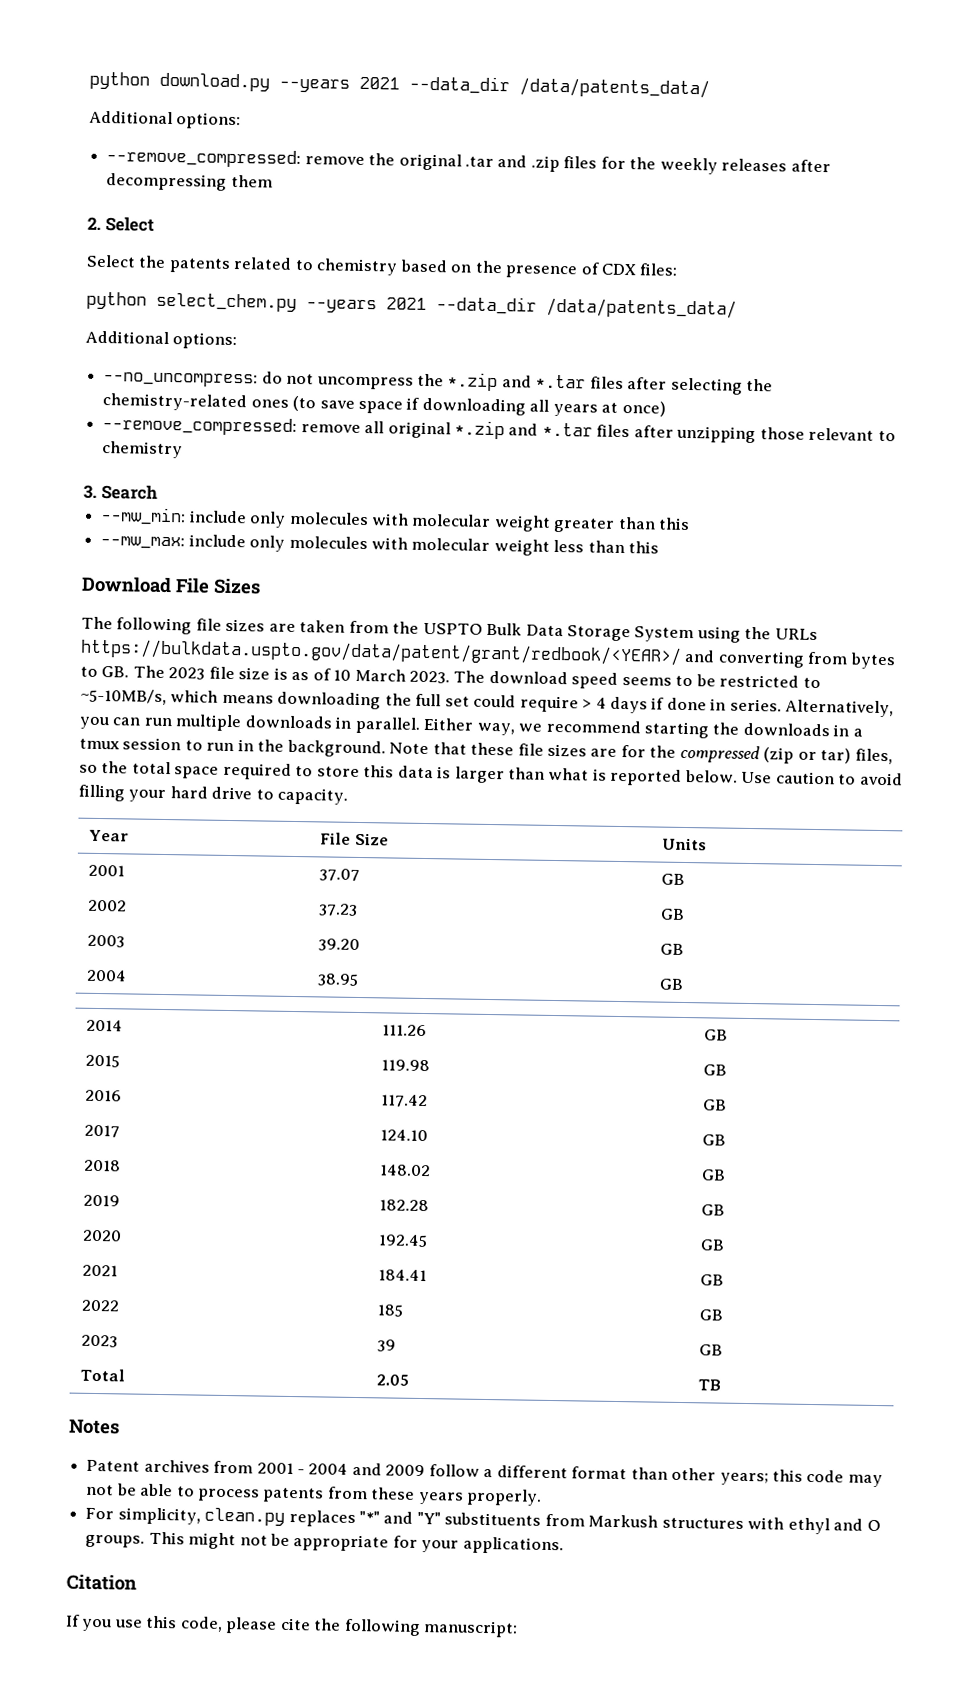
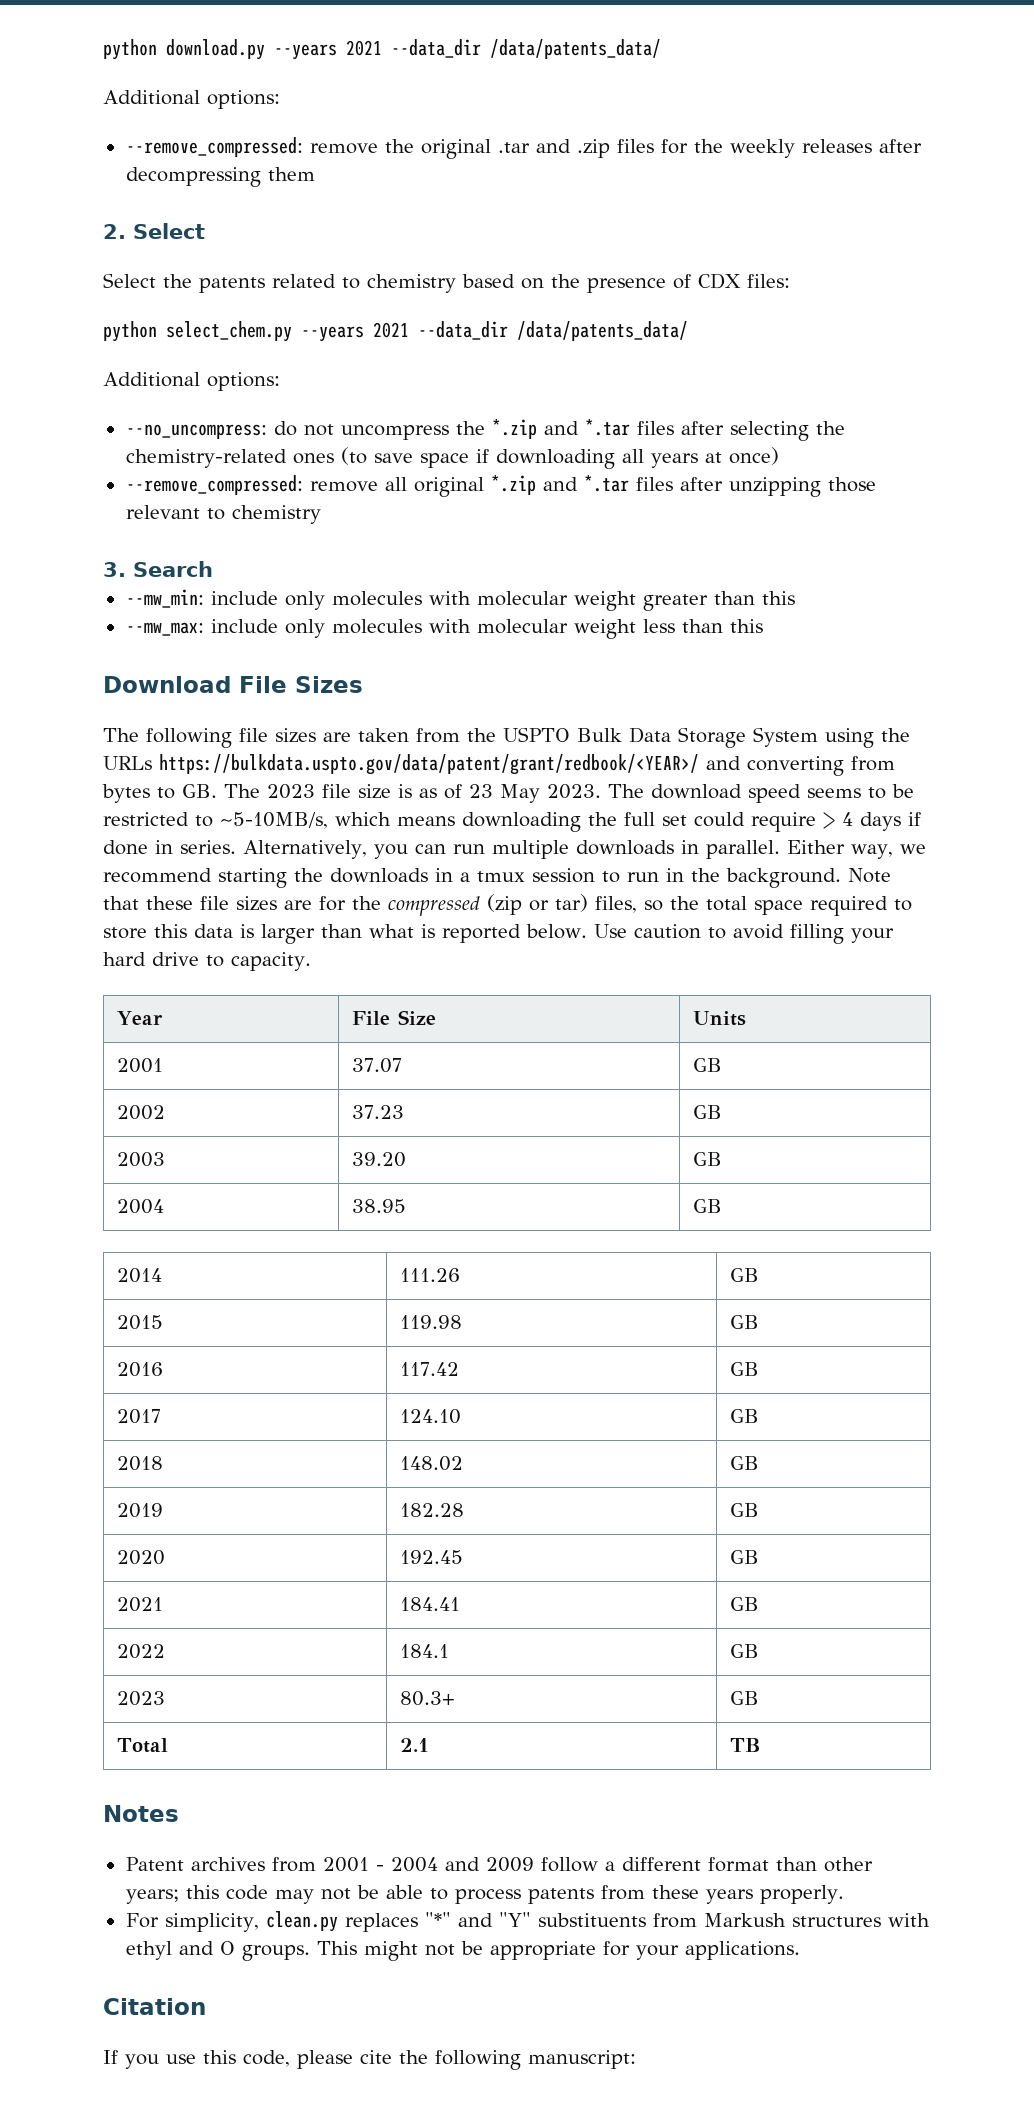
- The following file sizes are taken from the USPTO Bulk Data Storage System using the URLs https://bulkdata.uspto.gov/data/patent/grant/redbook/<YEAR>/ and converting from bytes to GB. The 2023 file size is as of 10 March 2023.
+ The following file sizes are taken from the USPTO Bulk Data Storage System using the URLs https://bulkdata.uspto.gov/data/patent/grant/redbook/<YEAR>/ and converting from bytes to GB. The 2023 file size is as of 23 May 2023.
- 2022 | 185 | GB
+ 2022 | 184.1 | GB
- 2023 | 39 | GB
+ 2023 | 80.3+ | GB
- Total | 2.05 | TB
+ Total | 2.1 | TB

